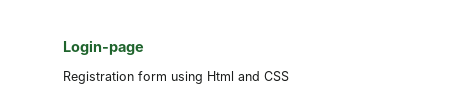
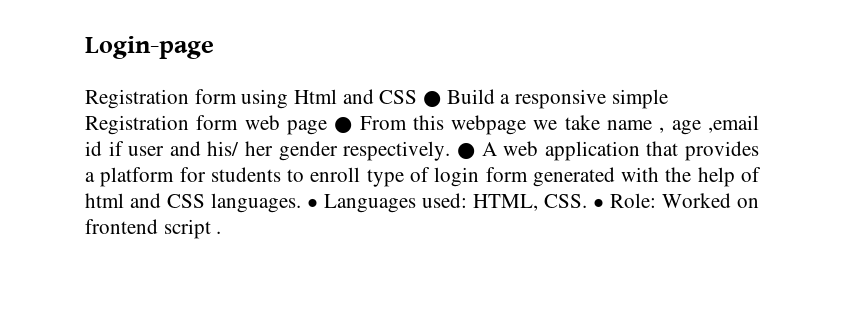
- Registration form using Html and CSS
+ Registration form using Html and CSS ● Build a responsive simple Registration form web page ● From this webpage we take name , age ,email id if user and his/ her gender respectively. ● A web application that provides a platform for students to enroll type of login form generated with the help of html and CSS languages. • Languages used: HTML, CSS. • Role: Worked on frontend script .

